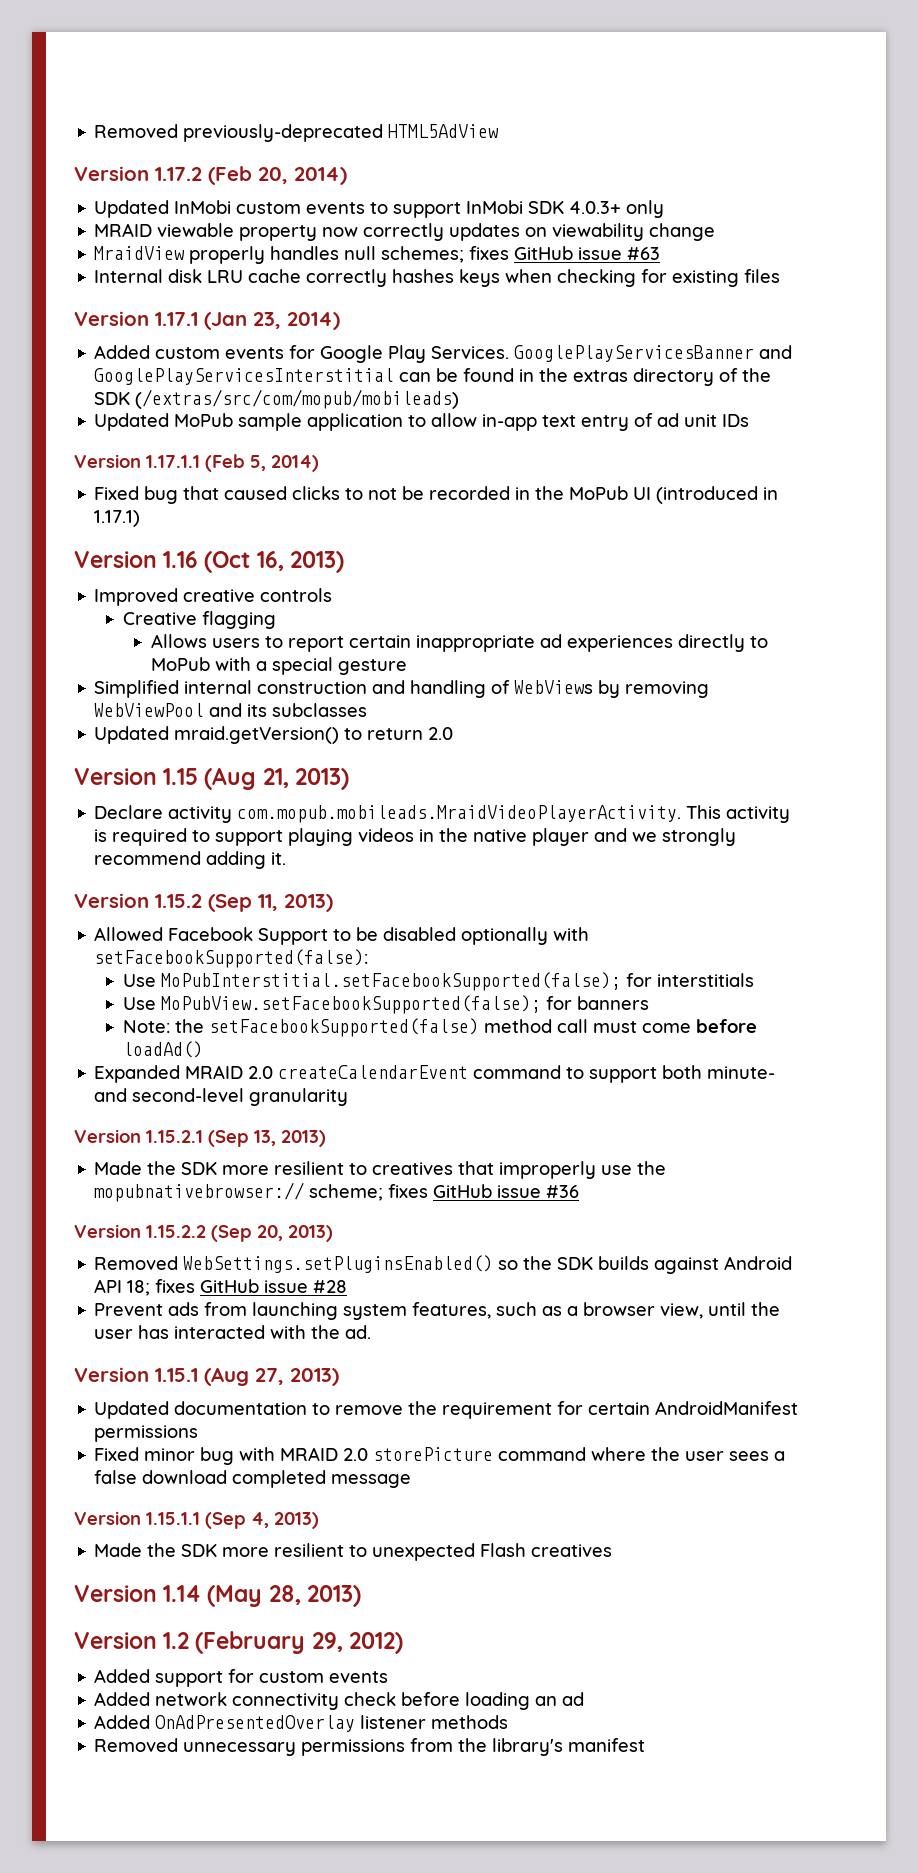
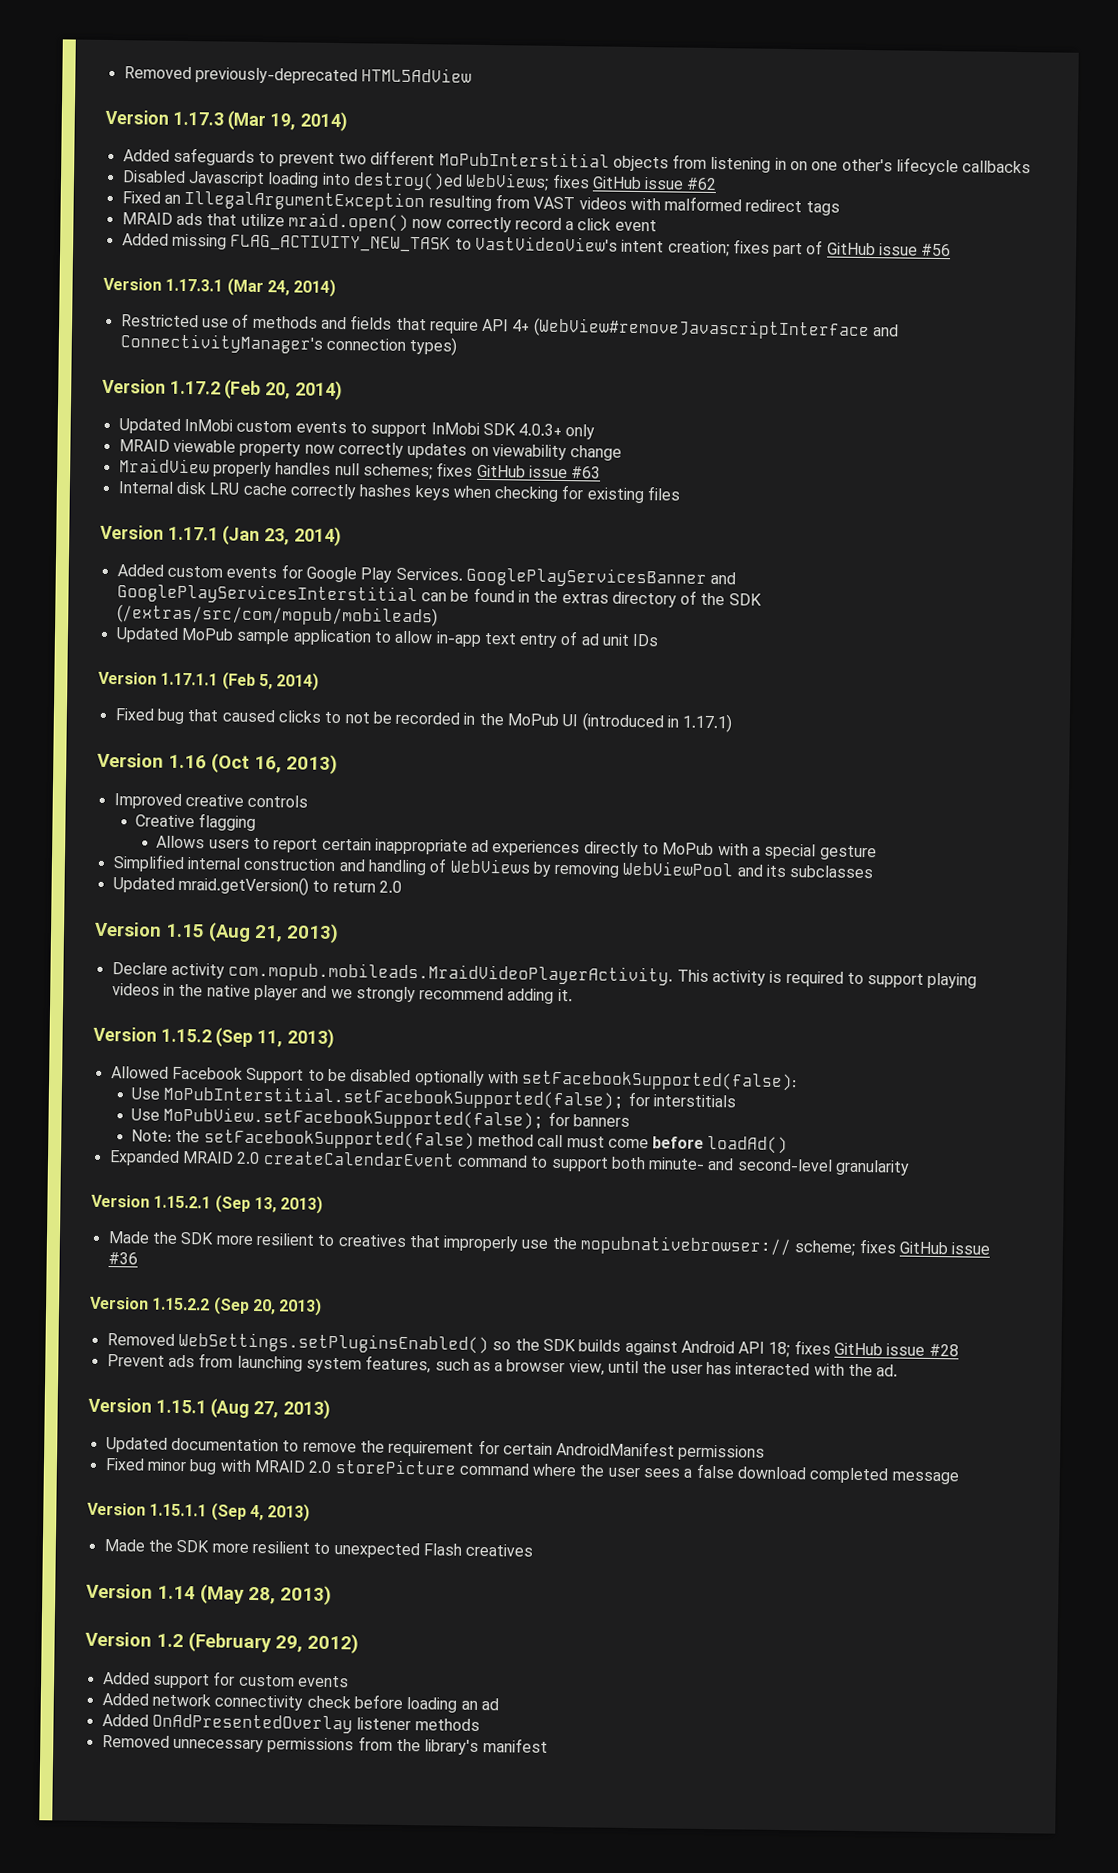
+ Version 1.17.3 (Mar 19, 2014)
+ Added safeguards to prevent two different MoPubInterstitial objects from listening in on one other's lifecycle callbacks
+ Disabled Javascript loading into destroy()ed WebViews; fixes GitHub issue #62
+ Fixed an IllegalArgumentException resulting from VAST videos with malformed redirect tags
+ MRAID ads that utilize mraid.open() now correctly record a click event
+ Added missing FLAG_ACTIVITY_NEW_TASK to VastVideoView's intent creation; fixes part of GitHub issue #56
+ Version 1.17.3.1 (Mar 24, 2014)
+ Restricted use of methods and fields that require API 4+ (WebView#removeJavascriptInterface and ConnectivityManager's connection types)

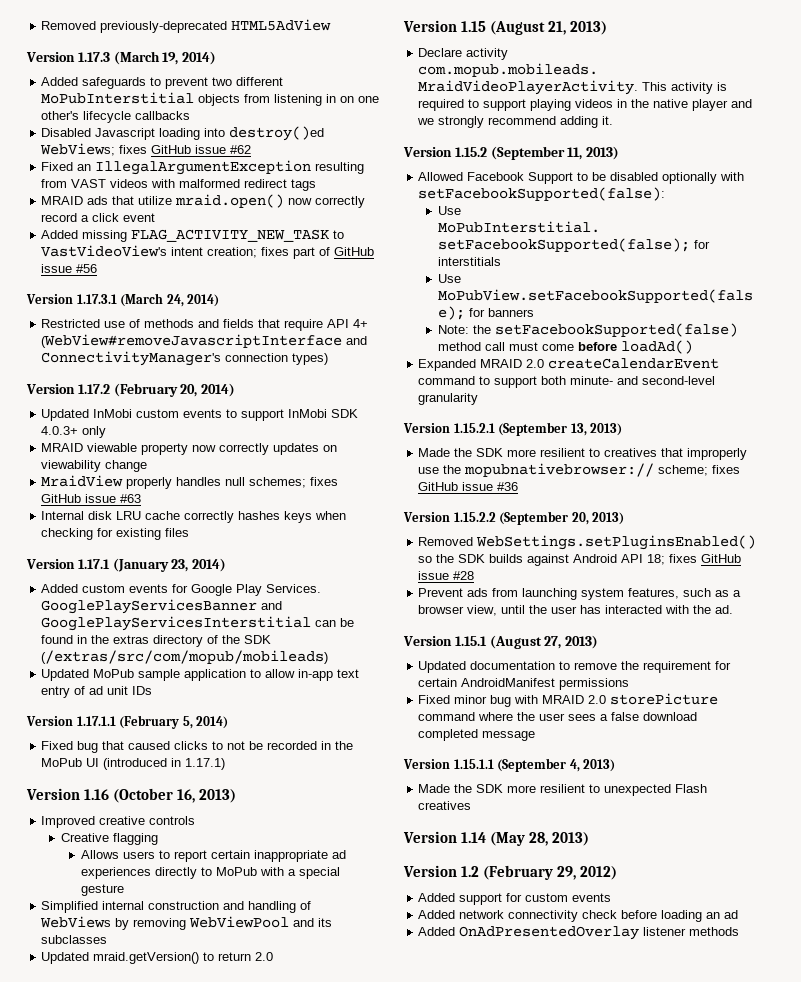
- Version 1.17.3 (Mar 19, 2014)
+ Version 1.17.3 (March 19, 2014)
- Version 1.17.3.1 (Mar 24, 2014)
+ Version 1.17.3.1 (March 24, 2014)
- Version 1.17.2 (Feb 20, 2014)
+ Version 1.17.2 (February 20, 2014)
- Version 1.17.1 (Jan 23, 2014)
+ Version 1.17.1 (January 23, 2014)
- Version 1.17.1.1 (Feb 5, 2014)
+ Version 1.17.1.1 (February 5, 2014)
- Version 1.16 (Oct 16, 2013)
+ Version 1.16 (October 16, 2013)
- Version 1.15 (Aug 21, 2013)
+ Version 1.15 (August 21, 2013)
- Version 1.15.2 (Sep 11, 2013)
+ Version 1.15.2 (September 11, 2013)
- Version 1.15.2.1 (Sep 13, 2013)
+ Version 1.15.2.1 (September 13, 2013)
- Version 1.15.2.2 (Sep 20, 2013)
+ Version 1.15.2.2 (September 20, 2013)
- Version 1.15.1 (Aug 27, 2013)
+ Version 1.15.1 (August 27, 2013)
- Version 1.15.1.1 (Sep 4, 2013)
+ Version 1.15.1.1 (September 4, 2013)
- Removed unnecessary permissions from the library's manifest

